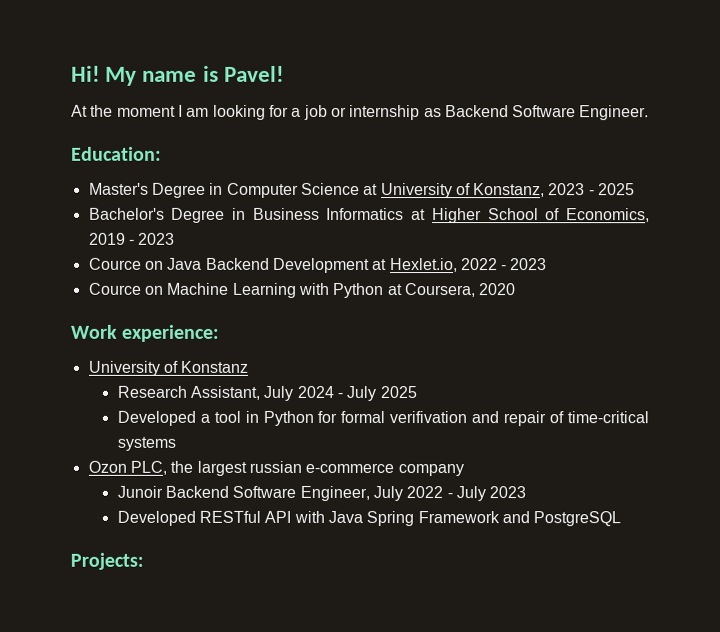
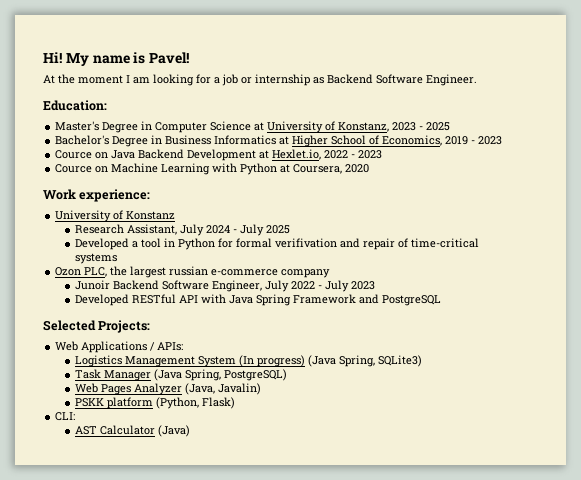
- Projects:
+ Selected Projects:
+ Web Applications / APIs:
+ Logistics Management System (In progress) (Java Spring, SQLite3)
+ Task Manager (Java Spring, PostgreSQL)
+ Web Pages Analyzer (Java, Javalin)
+ PSKK platform (Python, Flask)
+ CLI:
+ AST Calculator (Java)

